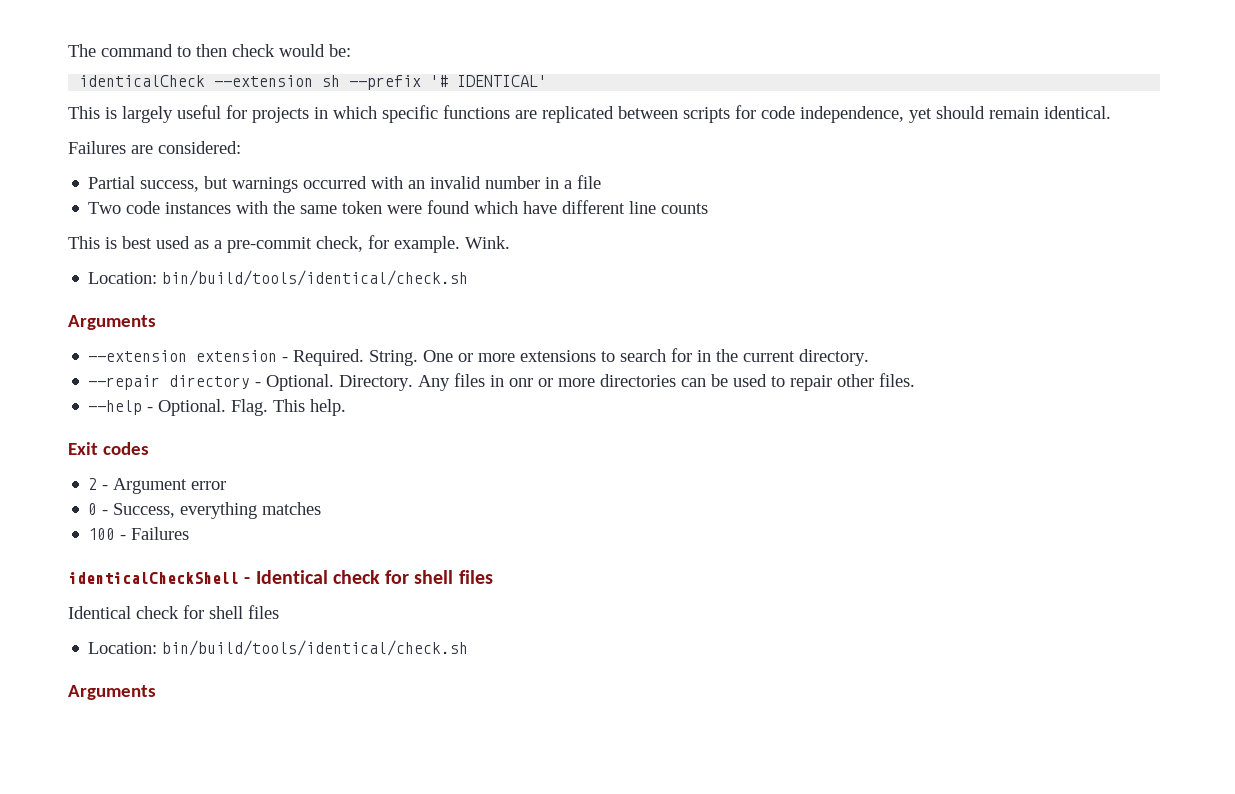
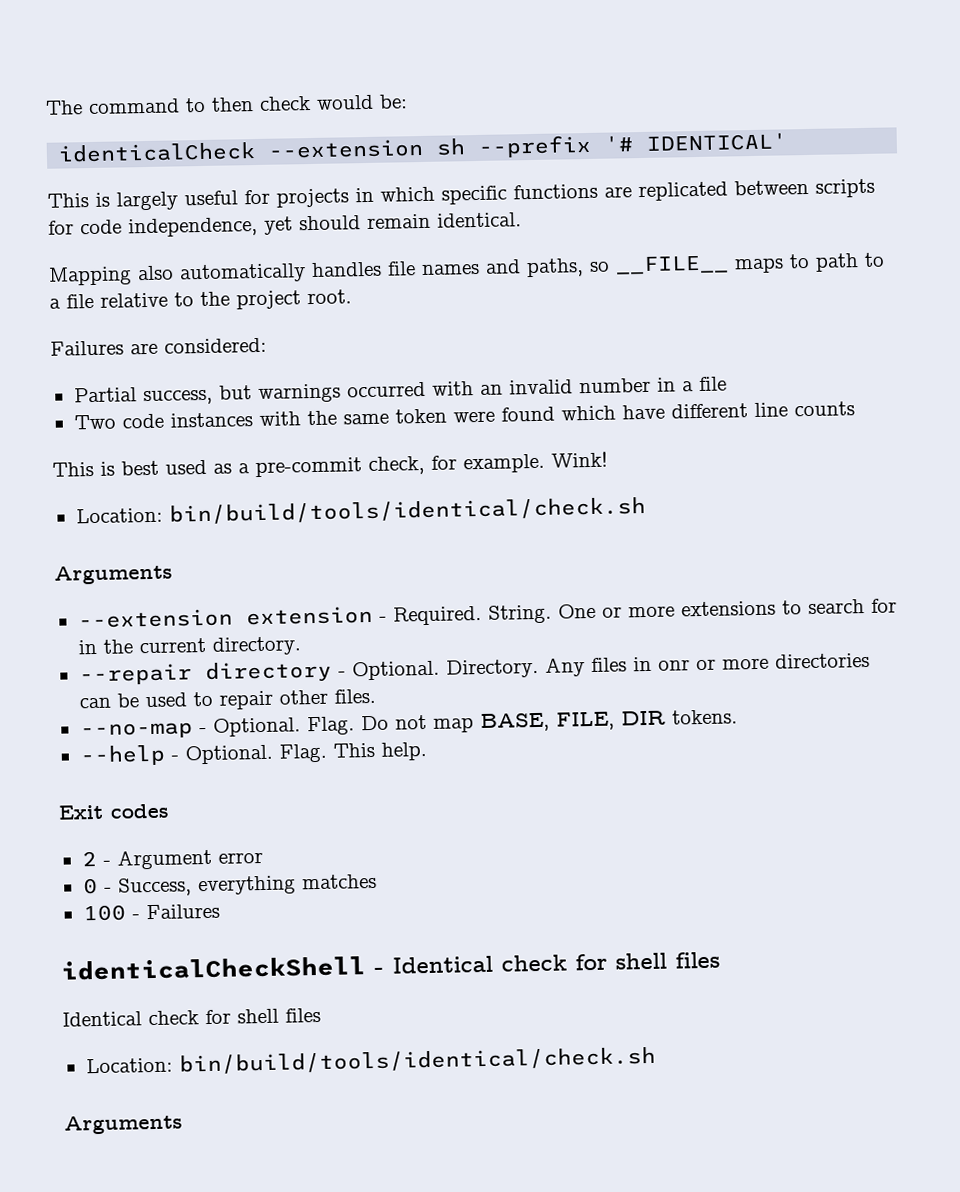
+ Mapping also automatically handles file names and paths, so __FILE__ maps to path to a file relative to the project root.
- Wink.
+ Wink!
+ --no-map - Optional. Flag. Do not map BASE, FILE, DIR tokens.

